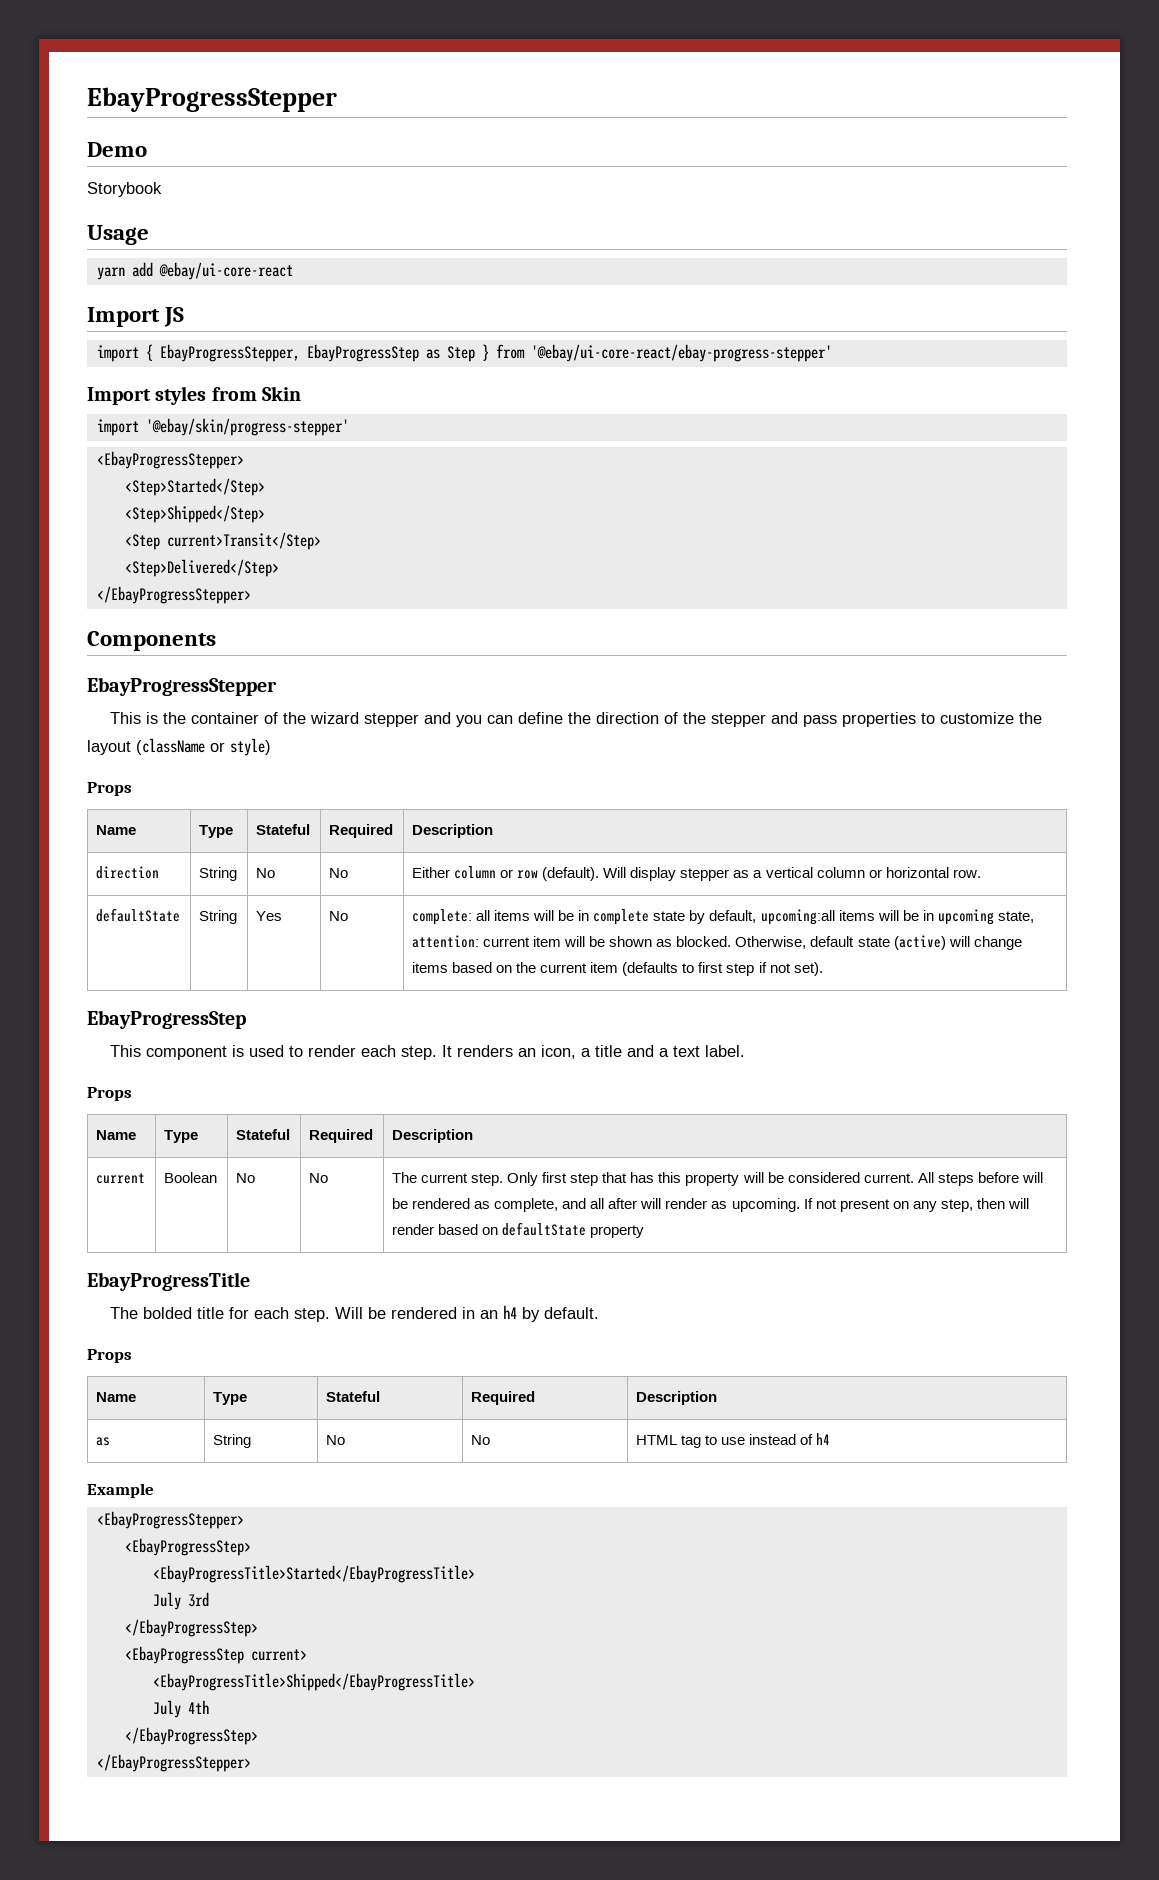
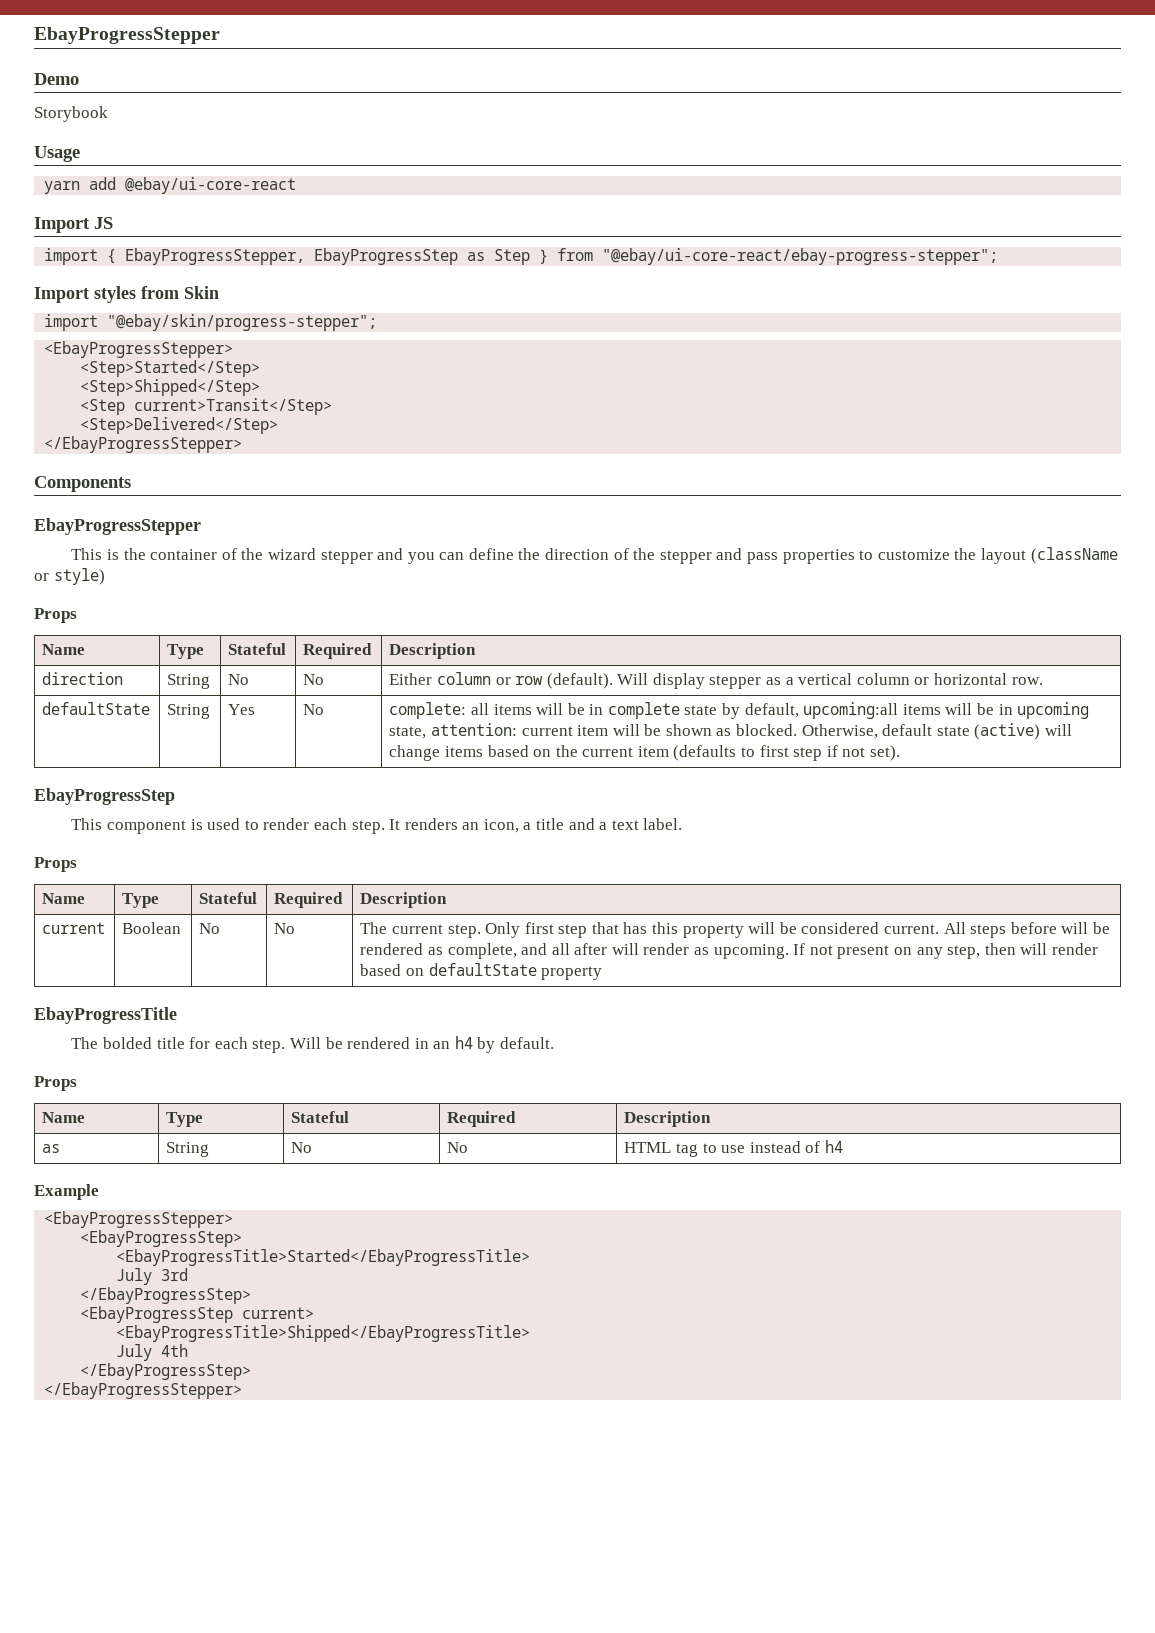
- import { EbayProgressStepper, EbayProgressStep as Step } from '@ebay/ui-core-react/ebay-progress-stepper'
+ import { EbayProgressStepper, EbayProgressStep as Step } from "@ebay/ui-core-react/ebay-progress-stepper";
- import '@ebay/skin/progress-stepper'
+ import "@ebay/skin/progress-stepper";

